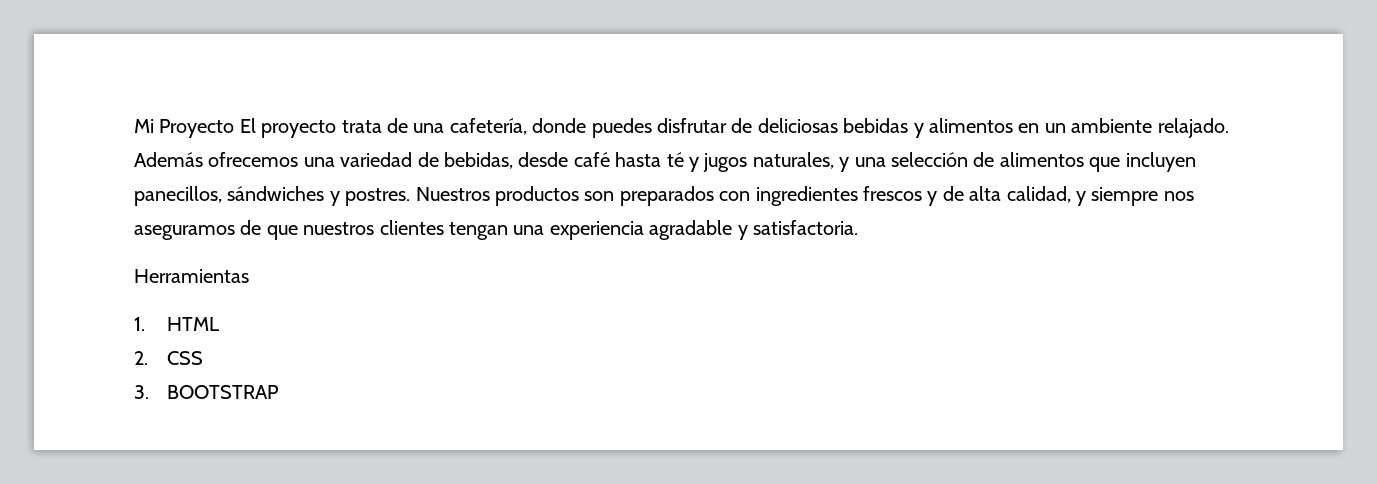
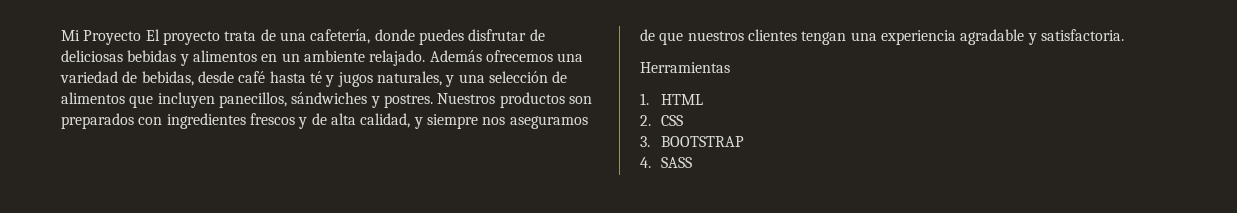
+ 4. SASS

